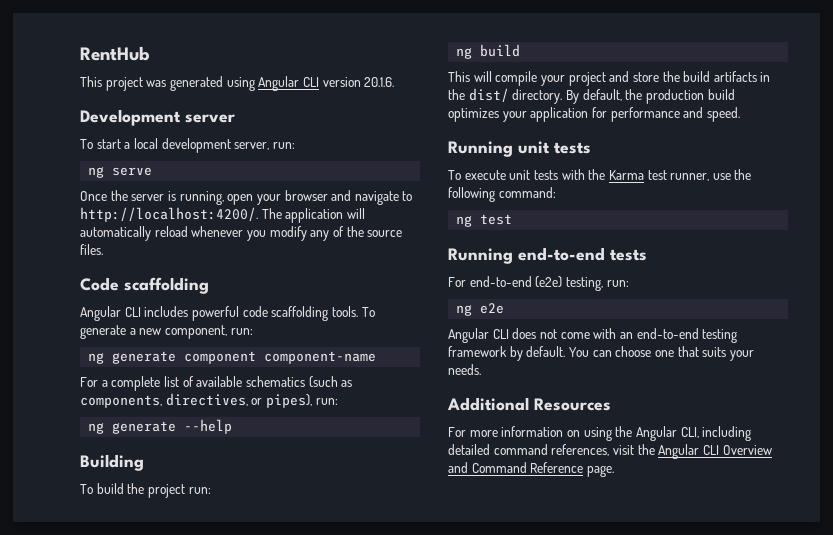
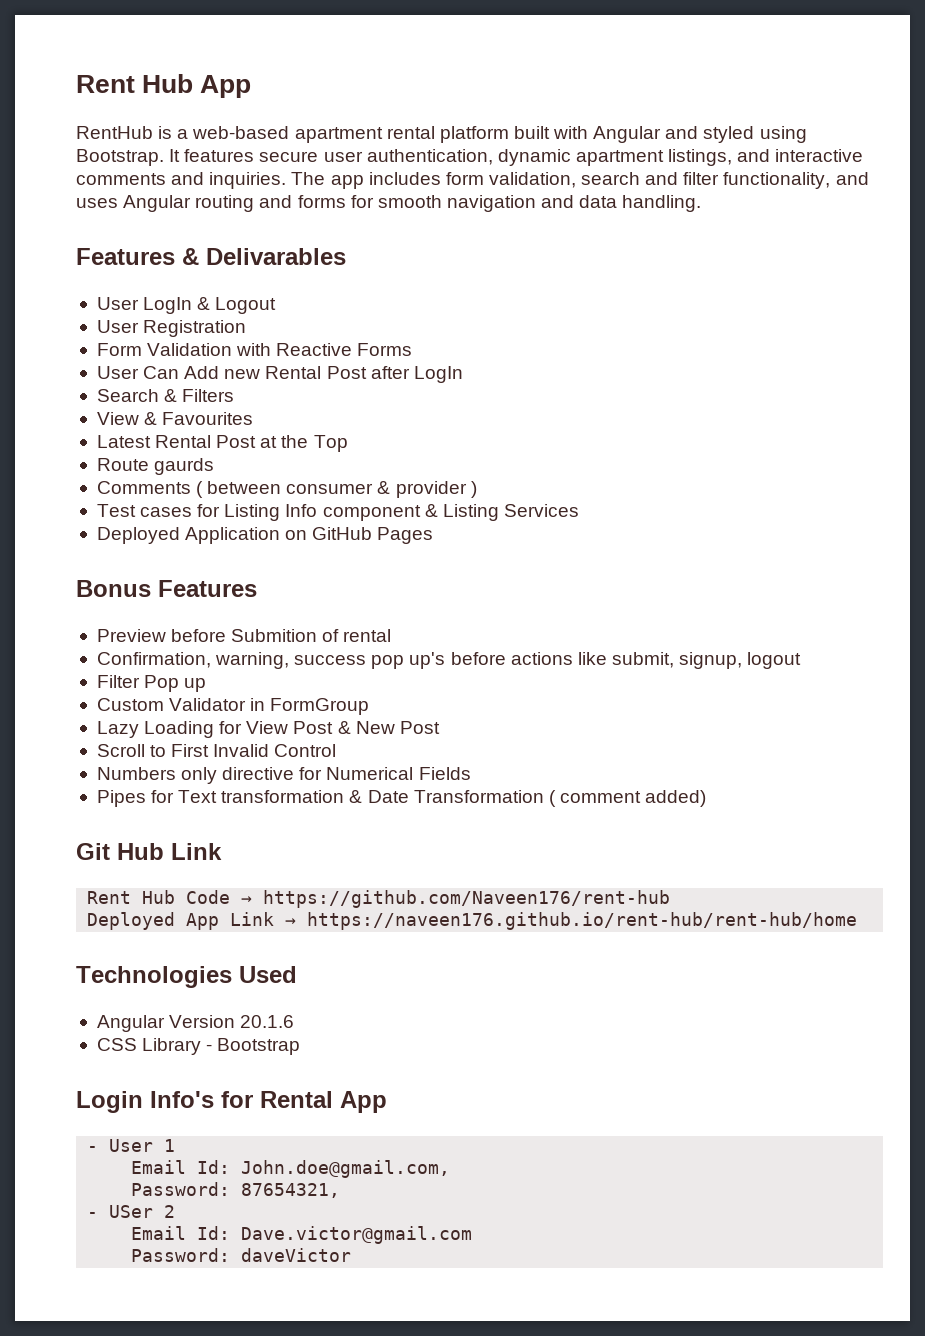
- RentHub
- This project was generated using Angular CLI version 20.1.6.
- Development server
- To start a local development server, run:
- ng serve
- Once the server is running, open your browser and navigate to http://localhost:4200/. The application will automatically reload whenever you modify any of the source files.
- Code scaffolding
- Angular CLI includes powerful code scaffolding tools. To generate a new component, run:
- ng generate component component-name
- For a complete list of available schematics (such as components, directives, or pipes), run:
- ng generate --help
- Building
- To build the project run:
- ng build
- This will compile your project and store the build artifacts in the dist/ directory. By default, the production build optimizes your application for performance and speed.
- Running unit tests
- To execute unit tests with the Karma test runner, use the following command:
- ng test
- Running end-to-end tests
- For end-to-end (e2e) testing, run:
- ng e2e
- Angular CLI does not come with an end-to-end testing framework by default. You can choose one that suits your needs.
- Additional Resources
- For more information on using the Angular CLI, including detailed command references, visit the Angular CLI Overview and Command Reference page.
+ Rent Hub App
+ RentHub is a web-based apartment rental platform built with Angular and styled using Bootstrap. It features secure user authentication, dynamic apartment listings, and interactive comments and inquiries. The app includes form validation, search and filter functionality, and uses Angular routing and forms for smooth navigation and data handling.
+ Features & Delivarables
+ User LogIn & Logout
+ User Registration
+ Form Validation with Reactive Forms
+ User Can Add new Rental Post after LogIn
+ Search & Filters
+ View & Favourites
+ Latest Rental Post at the Top
+ Route gaurds
+ Comments ( between consumer & provider )
+ Test cases for Listing Info component & Listing Services
+ Deployed Application on GitHub Pages
+ Bonus Features
+ Preview before Submition of rental
+ Confirmation, warning, success pop up's before actions like submit, signup, logout
+ Filter Pop up
+ Custom Validator in FormGroup
+ Lazy Loading for View Post & New Post
+ Scroll to First Invalid Control
+ Numbers only directive for Numerical Fields
+ Pipes for Text transformation & Date Transformation ( comment added)
+ Git Hub Link
+ Rent Hub Code → https://github.com/Naveen176/rent-hub
+ Deployed App Link → https://naveen176.github.io/rent-hub/rent-hub/home
+ Technologies Used
+ Angular Version 20.1.6
+ CSS Library - Bootstrap
+ Login Info's for Rental App
+ - User 1
+ Email Id: John.doe@gmail.com,
+ Password: 87654321,
+ - USer 2
+ Email Id: Dave.victor@gmail.com
+ Password: daveVictor

